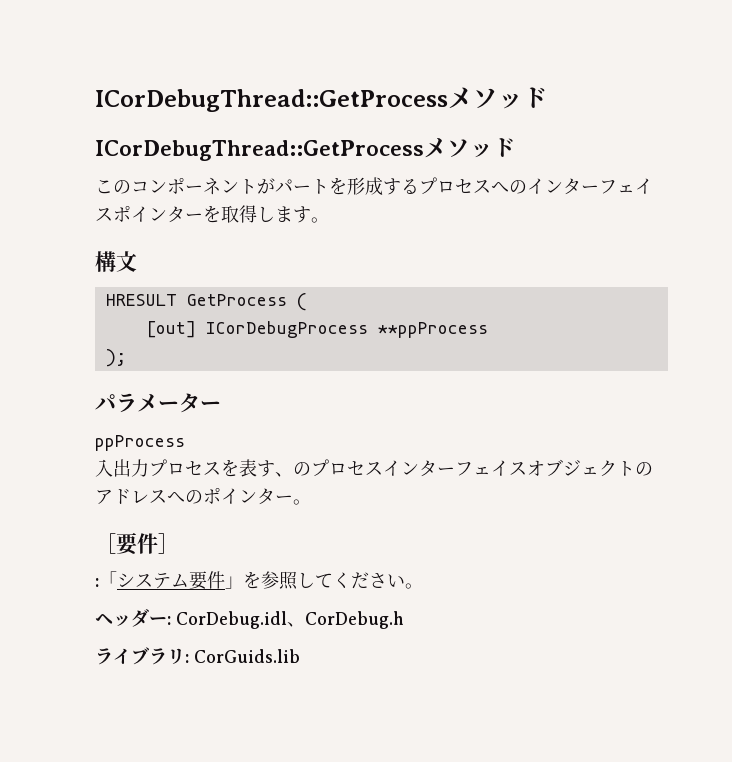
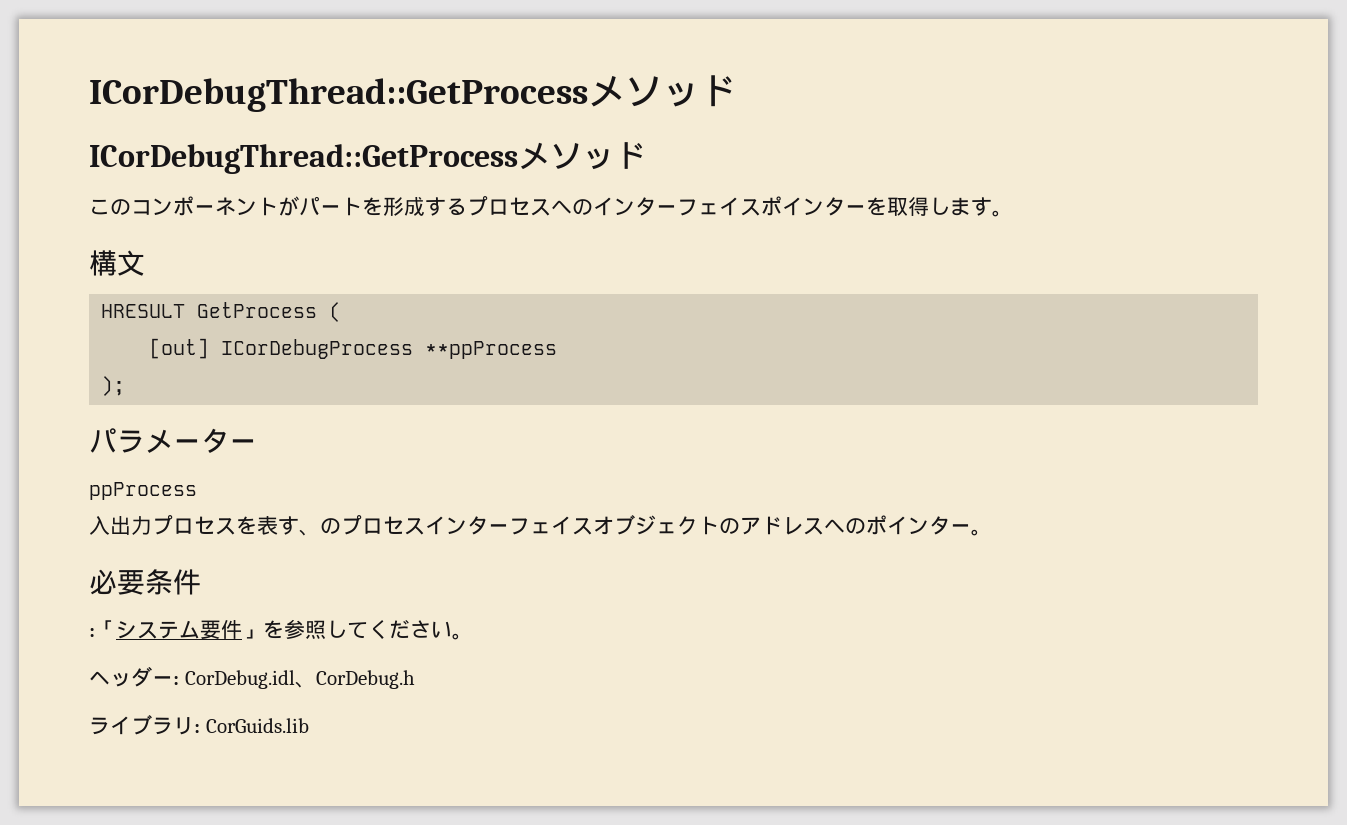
- ［要件］
+ 必要条件

